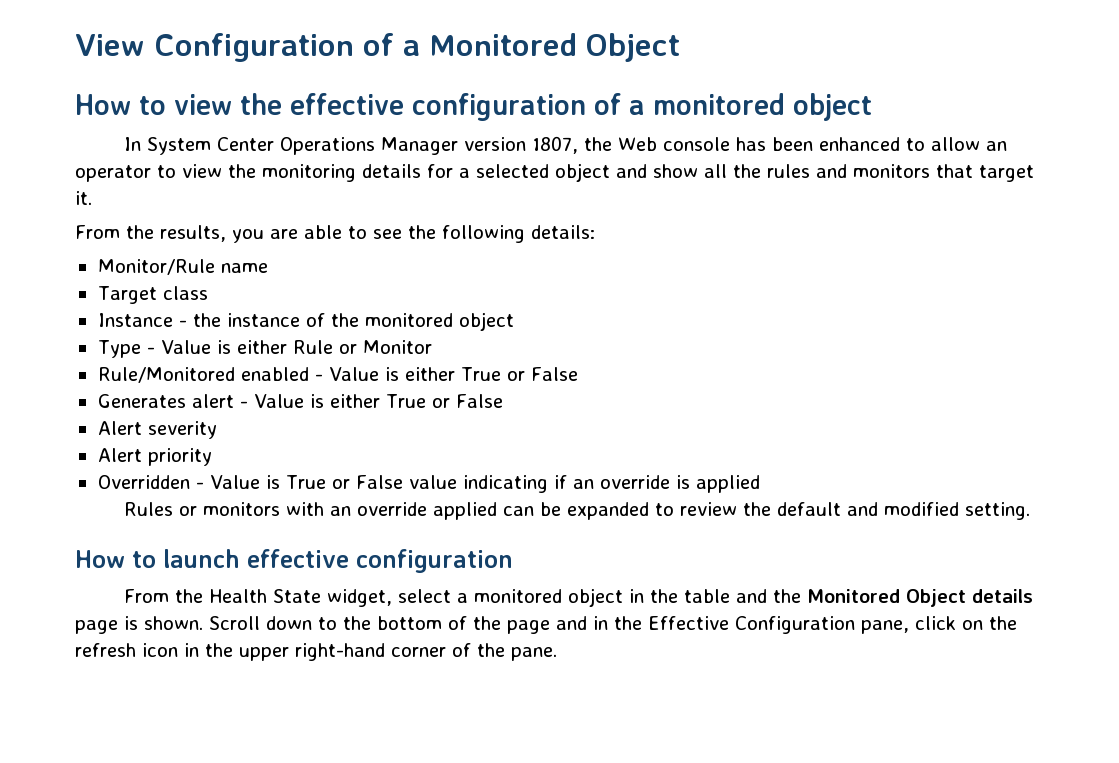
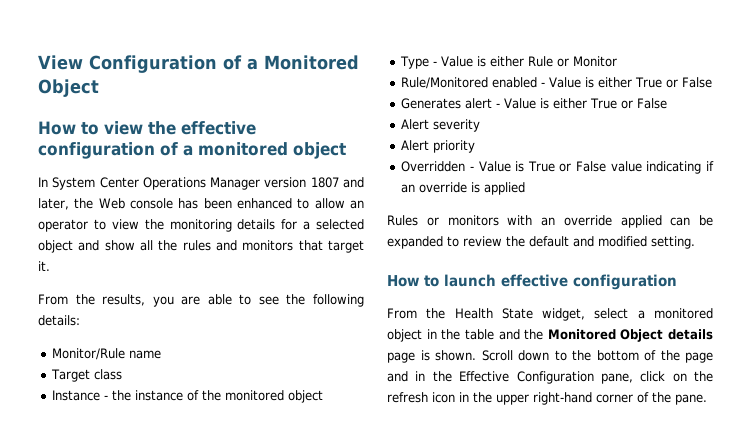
- In System Center Operations Manager version 1807, the Web console has been enhanced to allow an operator to view the monitoring details for a selected object and show all the rules and monitors that target it.
+ In System Center Operations Manager version 1807 and later, the Web console has been enhanced to allow an operator to view the monitoring details for a selected object and show all the rules and monitors that target it.

